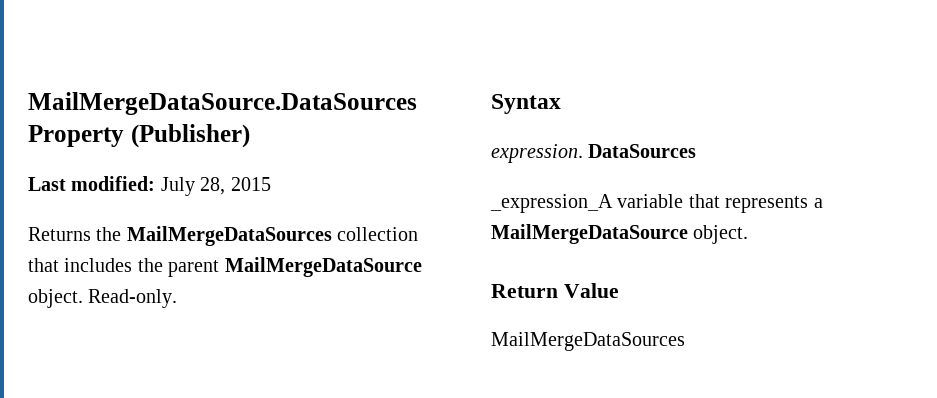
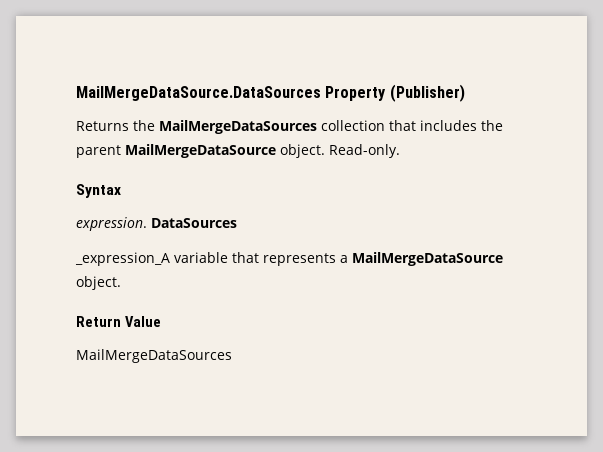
- Last modified: July 28, 2015

